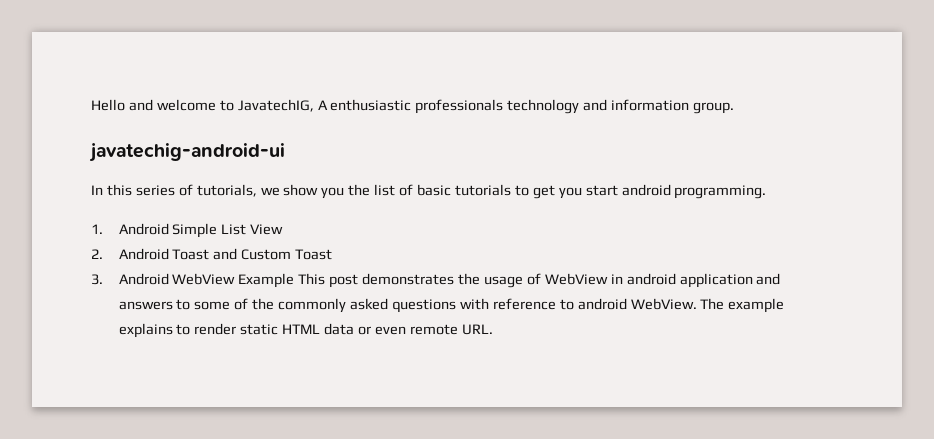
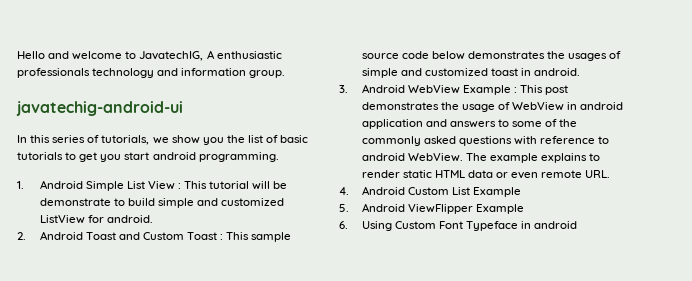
- 1. Android Simple List View
+ 1. Android Simple List View : This tutorial will be demonstrate to build simple and customized ListView for android.
- 2. Android Toast and Custom Toast
+ 2. Android Toast and Custom Toast : This sample source code below demonstrates the usages of simple and customized toast in android.
- 3. Android WebView Example This post demonstrates the usage of WebView in android application and answers to some of the commonly asked questions with reference to android WebView.
+ 3. Android WebView Example : This post demonstrates the usage of WebView in android application and answers to some of the commonly asked questions with reference to android WebView.
+ 4. Android Custom List Example
+ 5. Android ViewFlipper Example
+ 6. Using Custom Font Typeface in android

